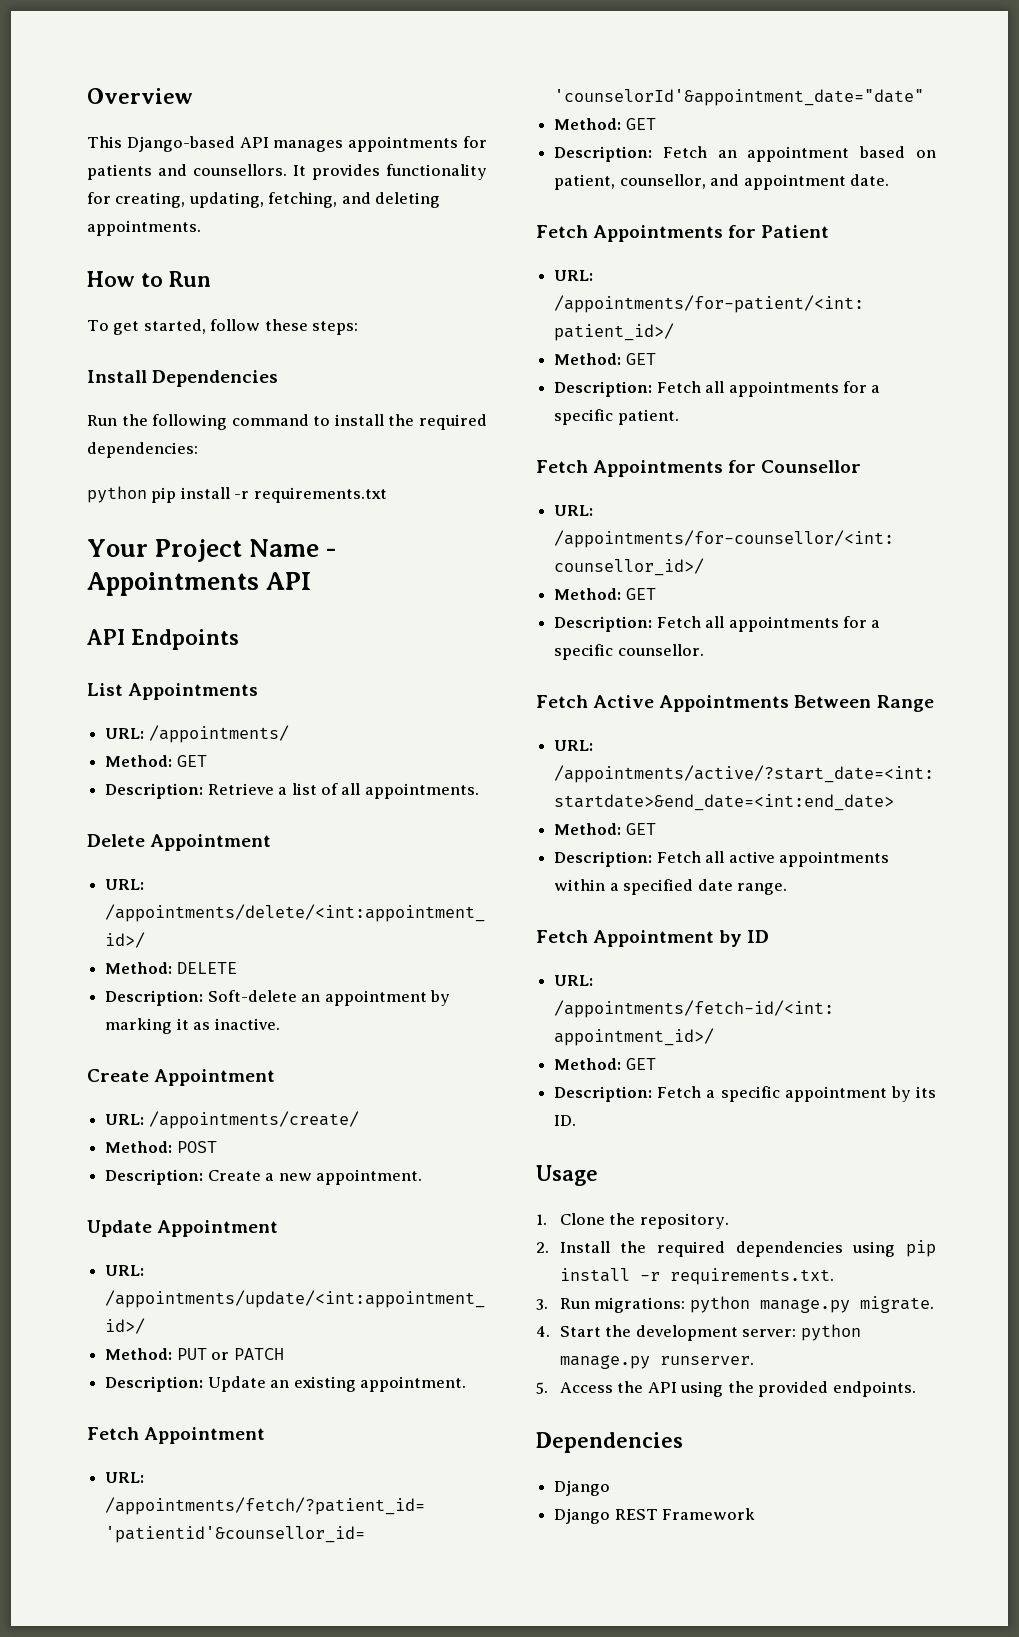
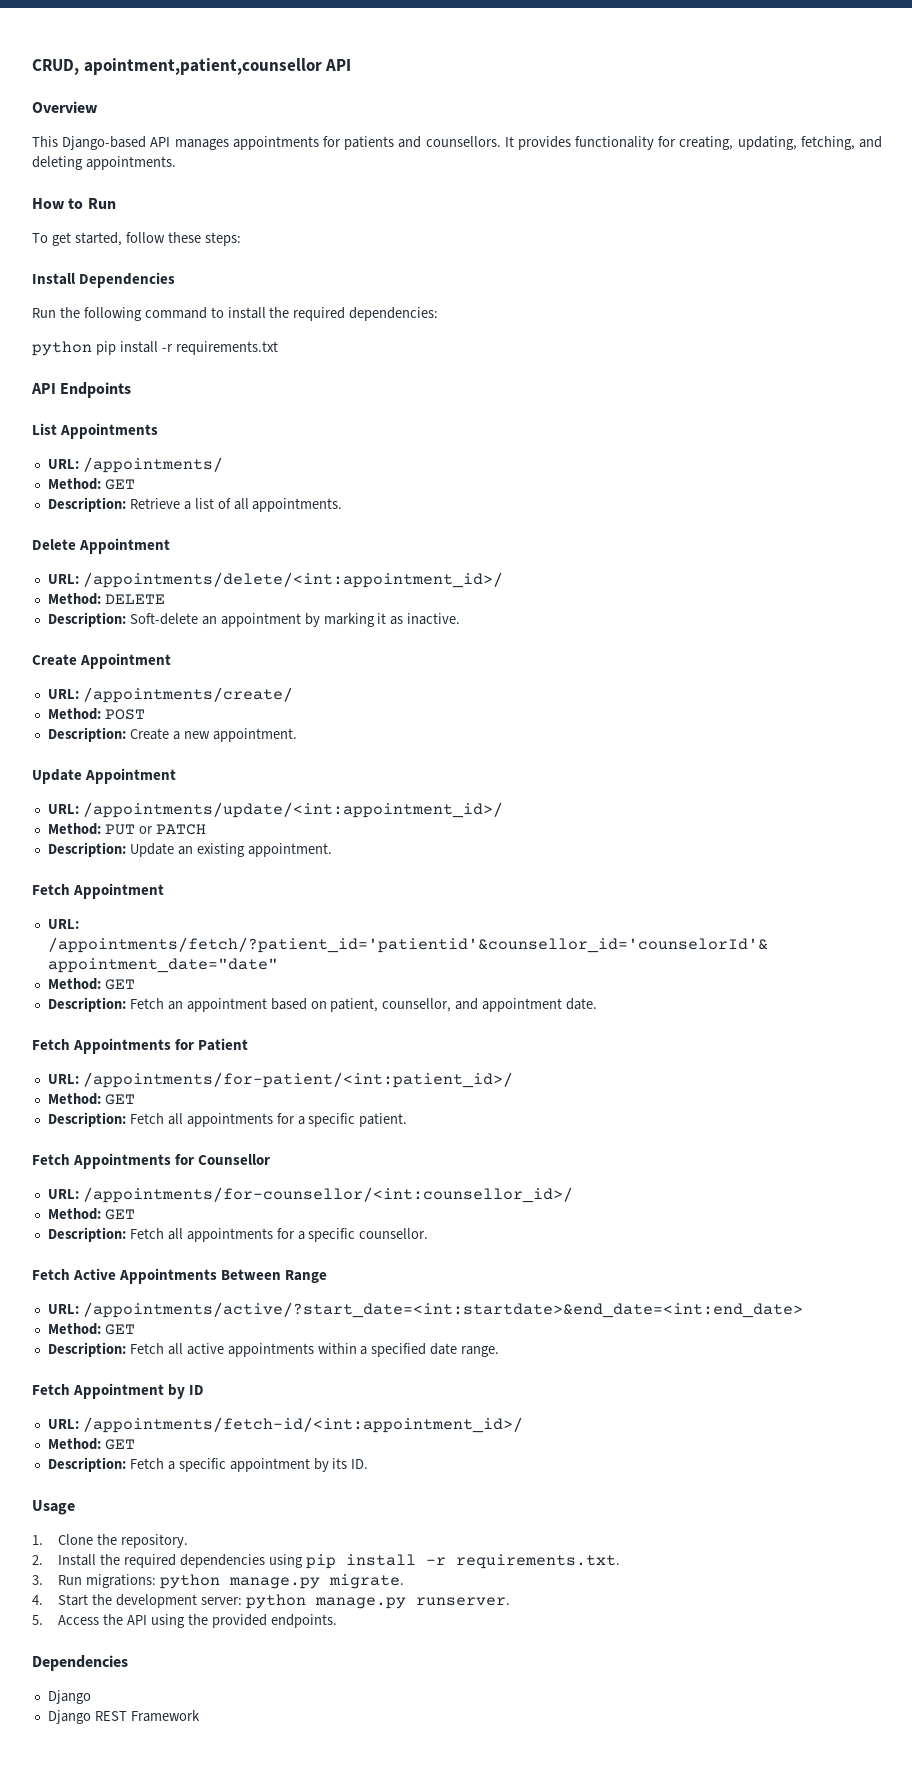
+ CRUD, apointment,patient,counsellor API
- Your Project Name - Appointments API

